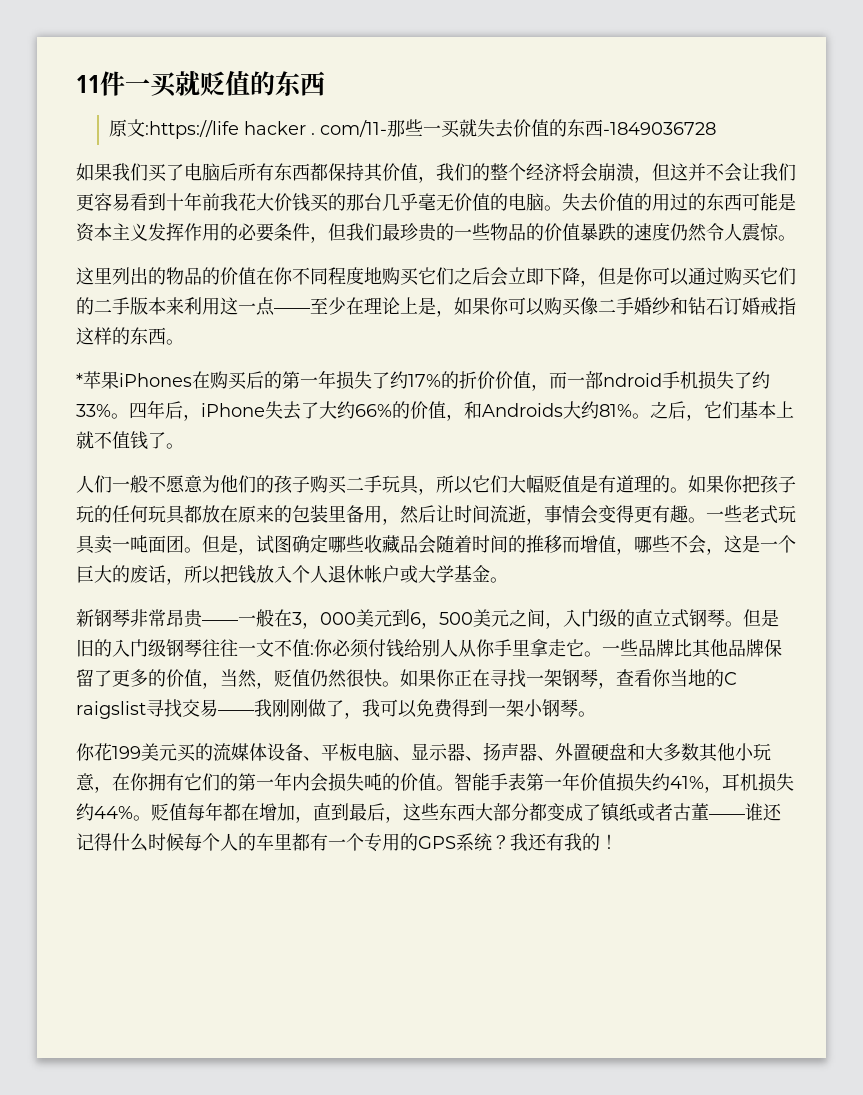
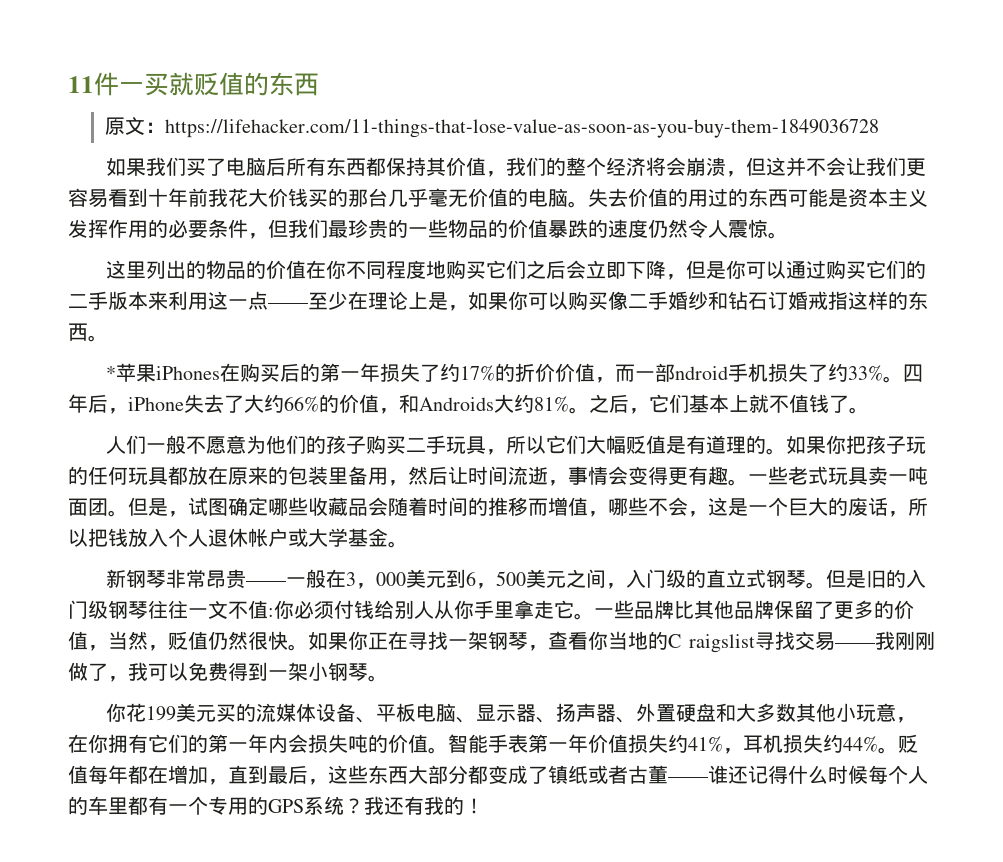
- 原文:https://life hacker . com/11-那些一买就失去价值的东西-1849036728
+ 原文：https://lifehacker.com/11-things-that-lose-value-as-soon-as-you-buy-them-1849036728

